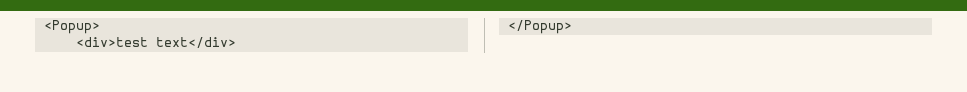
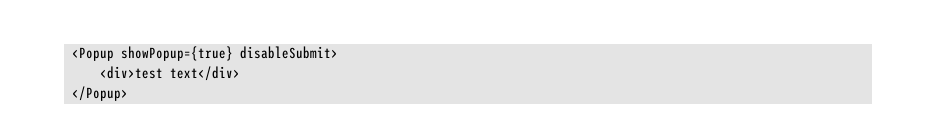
- <Popup>
+ <Popup showPopup={true} disableSubmit>

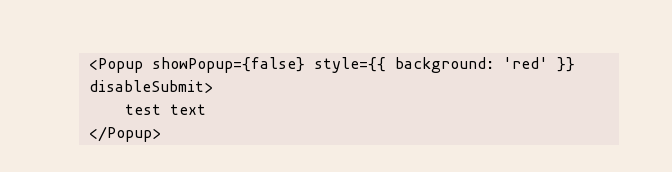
- <Popup showPopup={true} disableSubmit>
+ <Popup showPopup={false} style={{ background: 'red' }} disableSubmit>
- <div>test text</div>
+ test text

